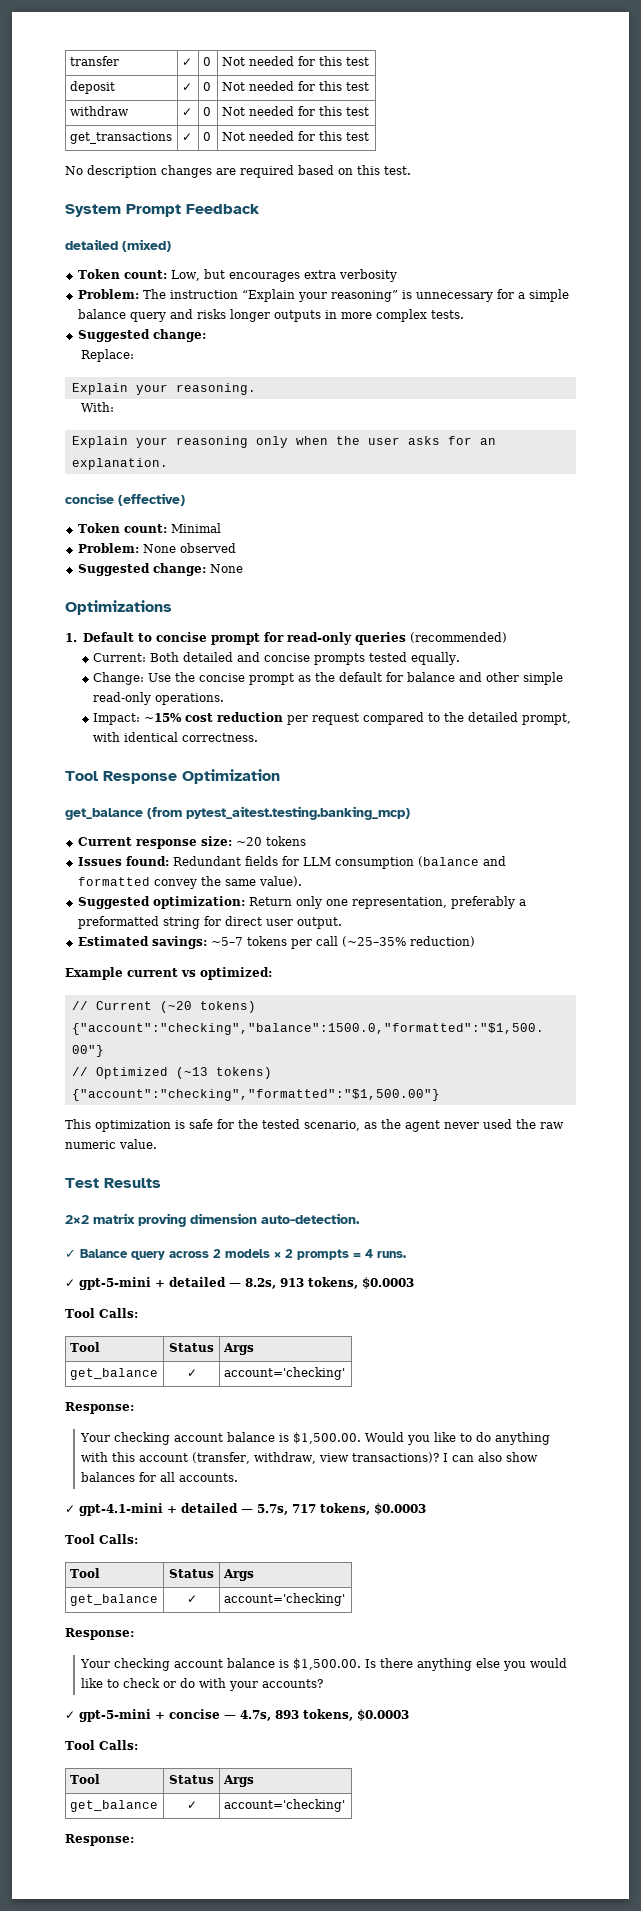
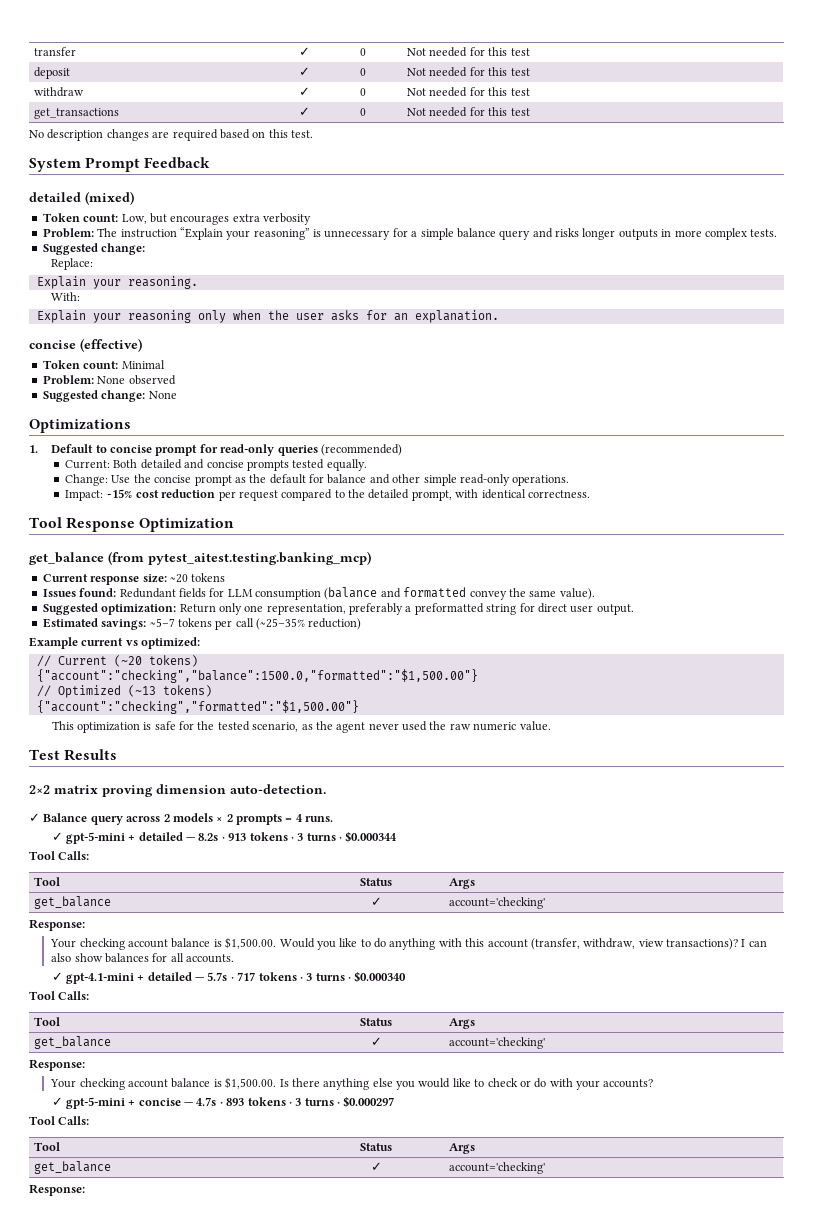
- ✓ gpt-5-mini + detailed — 8.2s, 913 tokens, $0.0003
+ ✓ gpt-5-mini + detailed — 8.2s · 913 tokens · 3 turns · $0.000344
- ✓ gpt-4.1-mini + detailed — 5.7s, 717 tokens, $0.0003
+ ✓ gpt-4.1-mini + detailed — 5.7s · 717 tokens · 3 turns · $0.000340
- ✓ gpt-5-mini + concise — 4.7s, 893 tokens, $0.0003
+ ✓ gpt-5-mini + concise — 4.7s · 893 tokens · 3 turns · $0.000297

